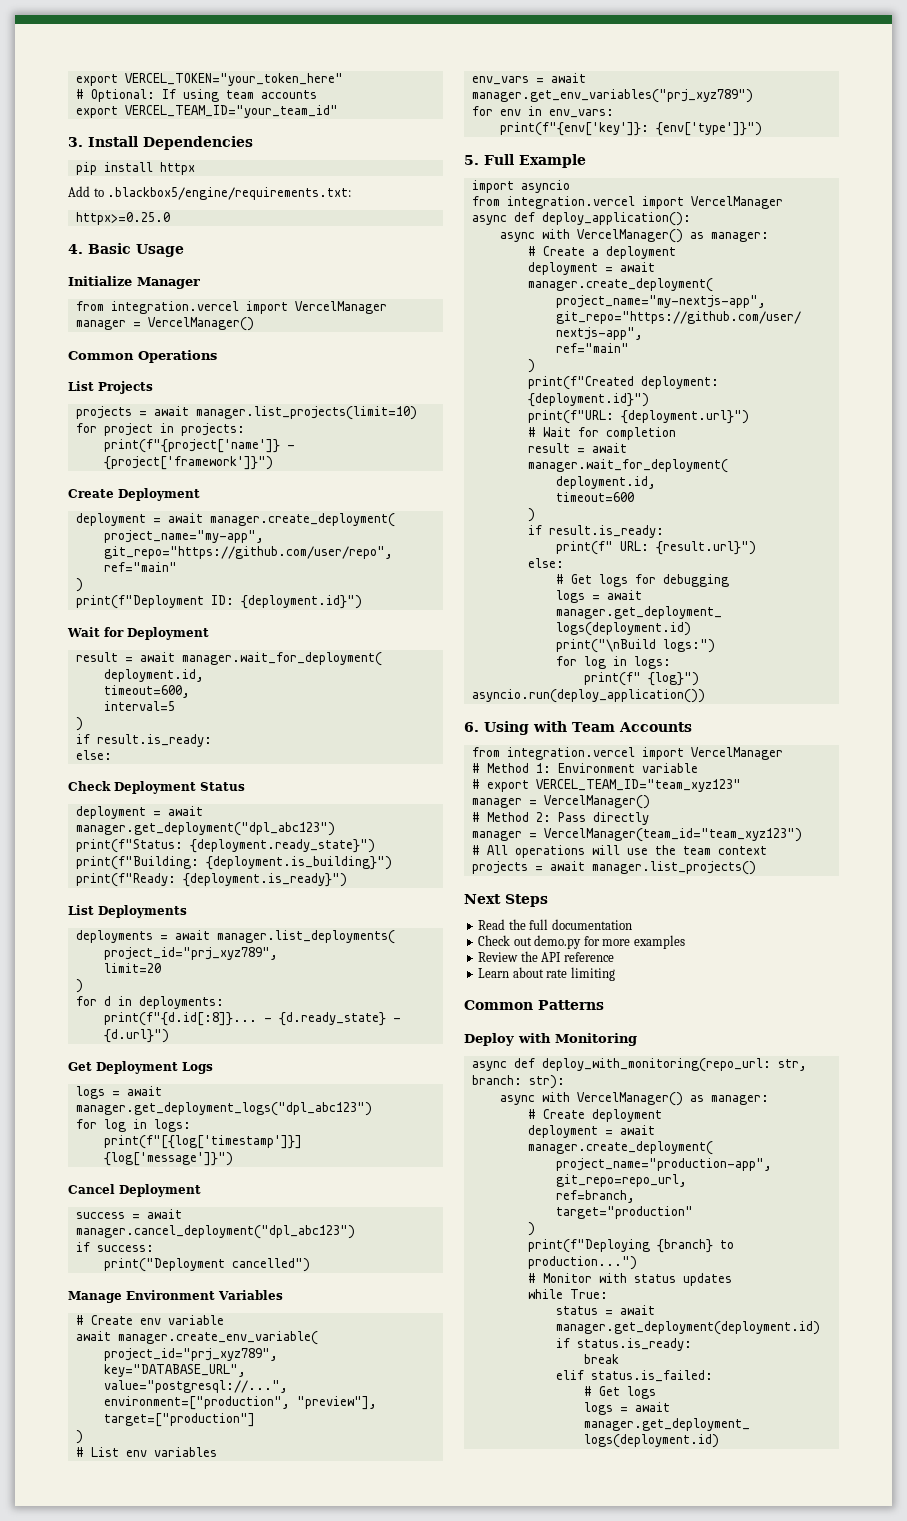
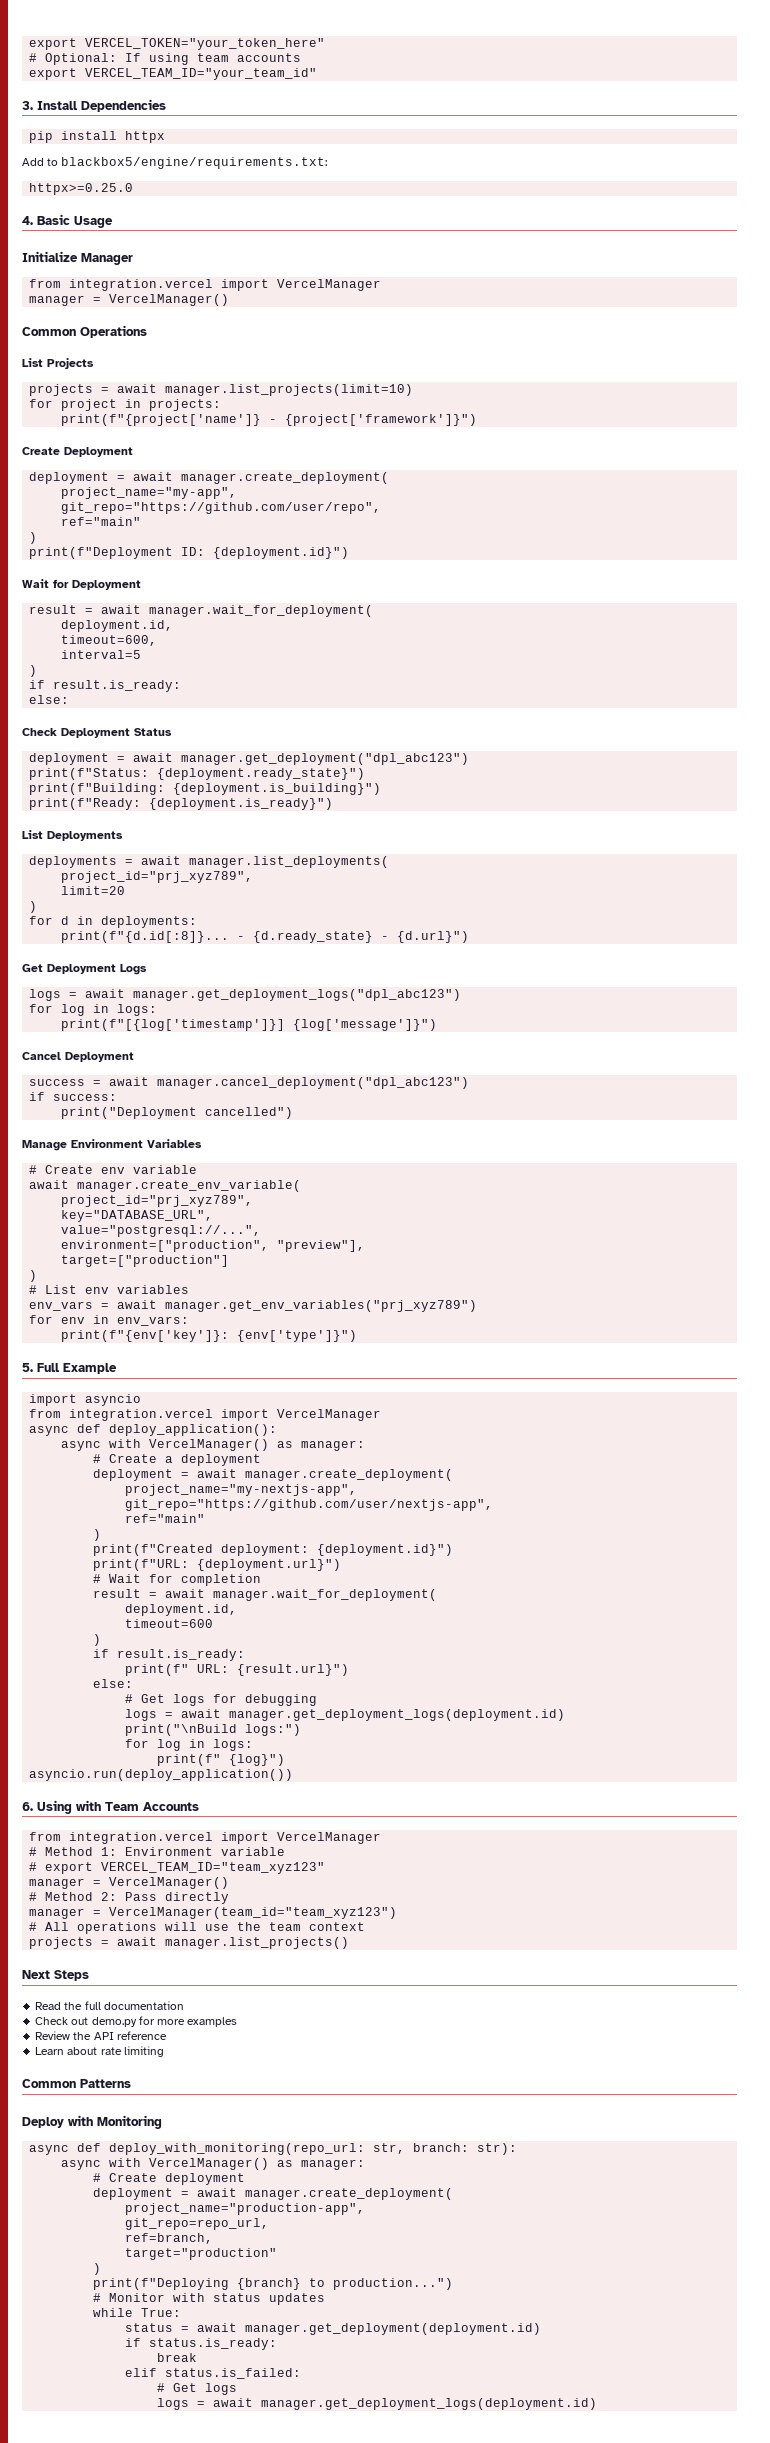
- Add to .blackbox5/engine/requirements.txt:
+ Add to blackbox5/engine/requirements.txt:

